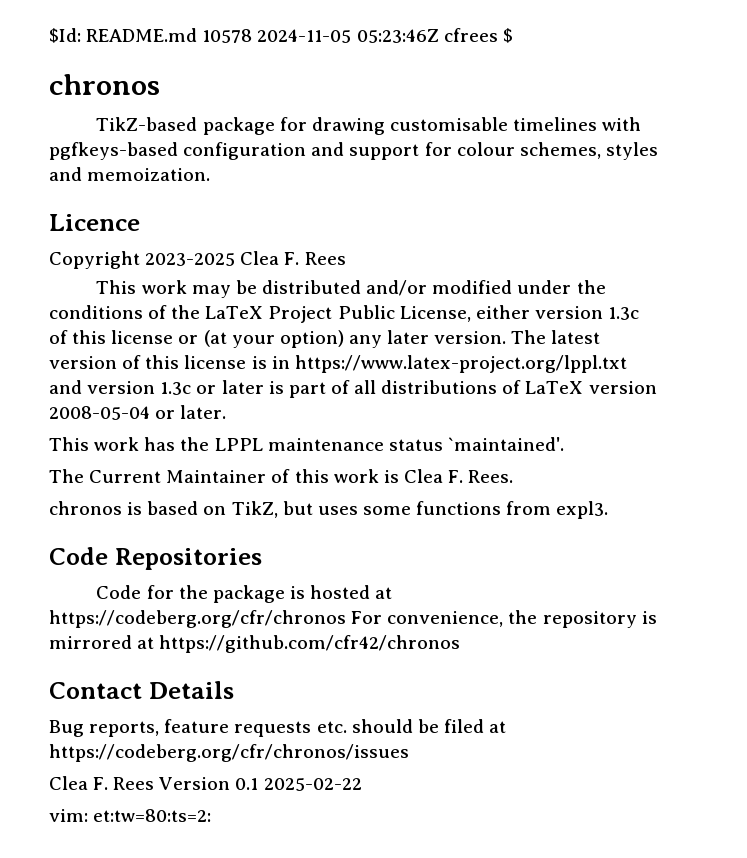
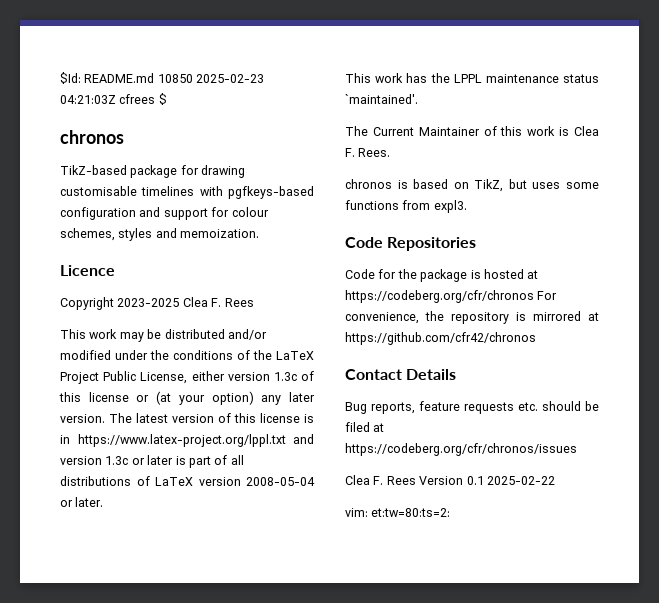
- $Id: README.md 10578 2024-11-05 05:23:46Z cfrees $
+ $Id: README.md 10850 2025-02-23 04:21:03Z cfrees $

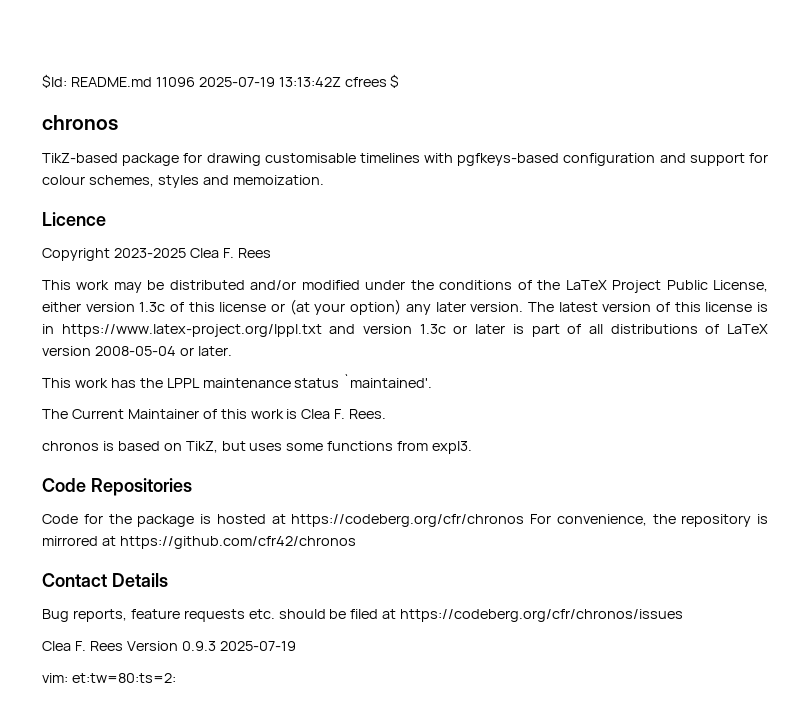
- $Id: README.md 10850 2025-02-23 04:21:03Z cfrees $
+ $Id: README.md 11096 2025-07-19 13:13:42Z cfrees $
- Clea F. Rees Version 0.1 2025-02-22
+ Clea F. Rees Version 0.9.3 2025-07-19

